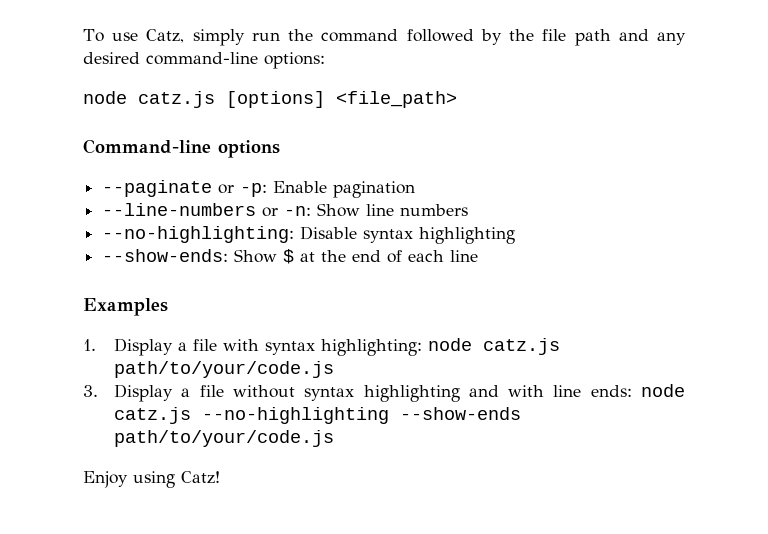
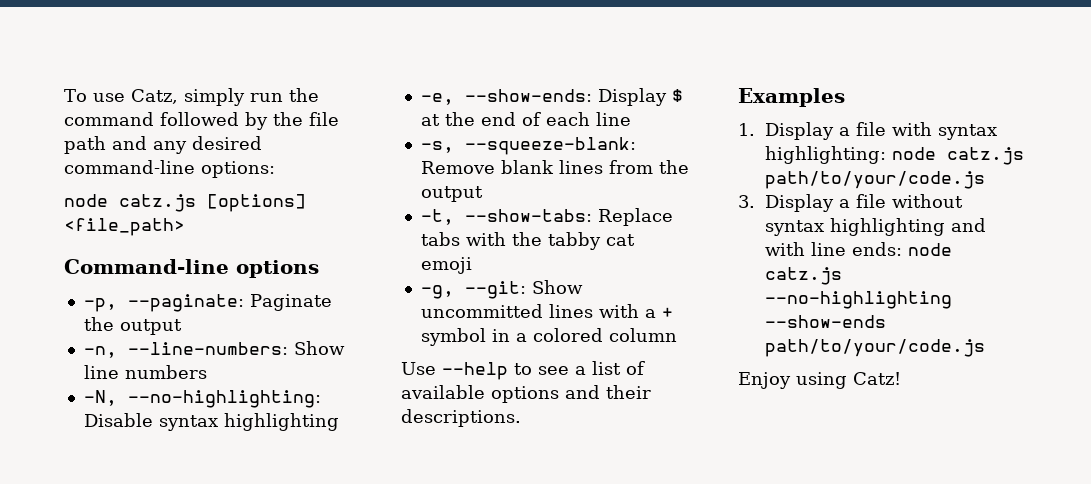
- --paginate or -p: Enable pagination
- --line-numbers or -n: Show line numbers
+ -p, --paginate: Paginate the output
+ -n, --line-numbers: Show line numbers
- --no-highlighting: Disable syntax highlighting
+ -N, --no-highlighting: Disable syntax highlighting
- --show-ends: Show $ at the end of each line
+ -e, --show-ends: Display $ at the end of each line
+ -s, --squeeze-blank: Remove blank lines from the output
+ -t, --show-tabs: Replace tabs with the tabby cat emoji
+ -g, --git: Show uncommitted lines with a + symbol in a colored column
+ Use --help to see a list of available options and their descriptions.

